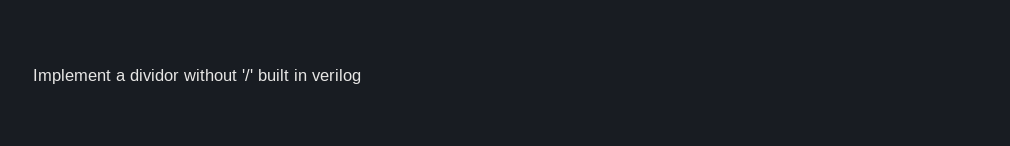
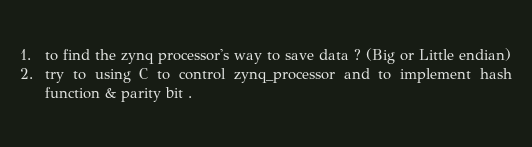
- Implement a dividor without '/' built in verilog
+ 1. to find the zynq processor's way to save data ? (Big or Little endian)
+ 2. try to using C to control zynq_processor and to implement hash function & parity bit .

